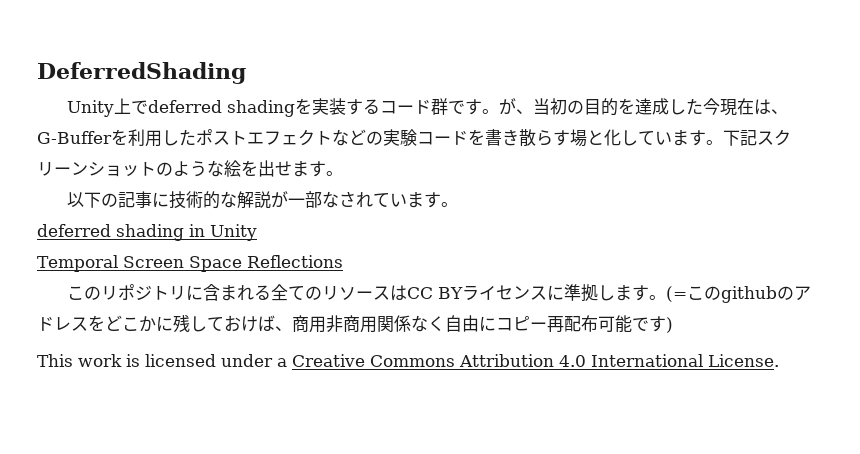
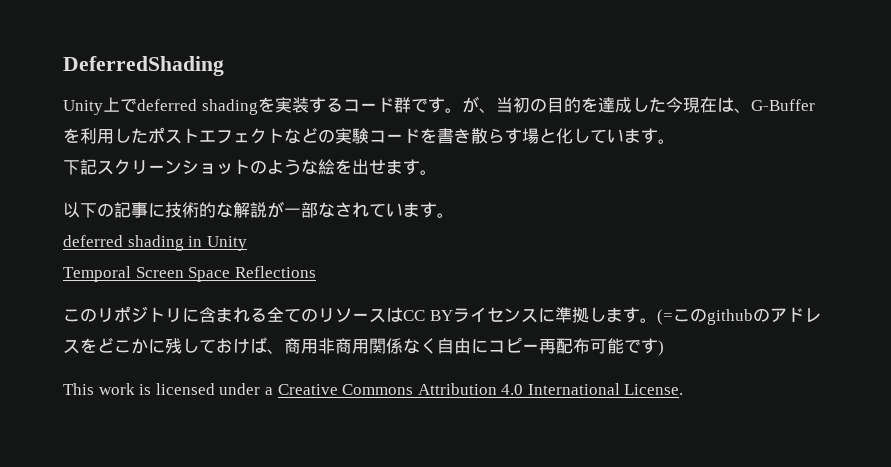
- が、当初の目的を達成した今現在は、G-Bufferを利用したポストエフェクトなどの実験コードを書き散らす場と化しています。下記スクリーンショットのような絵を出せます。
+ が、当初の目的を達成した今現在は、G-Bufferを利用したポストエフェクトなどの実験コードを書き散らす場と化しています。
+ 下記スクリーンショットのような絵を出せます。

